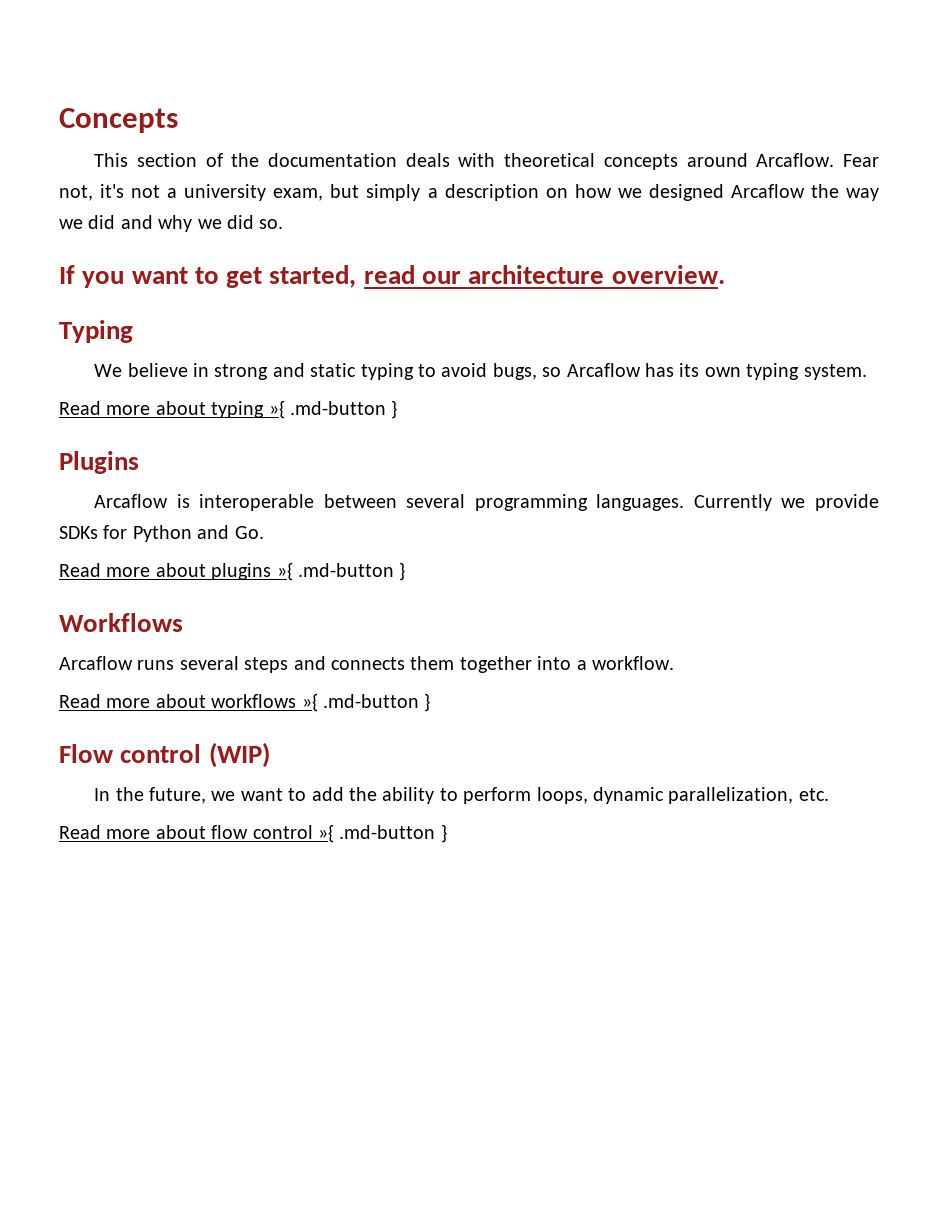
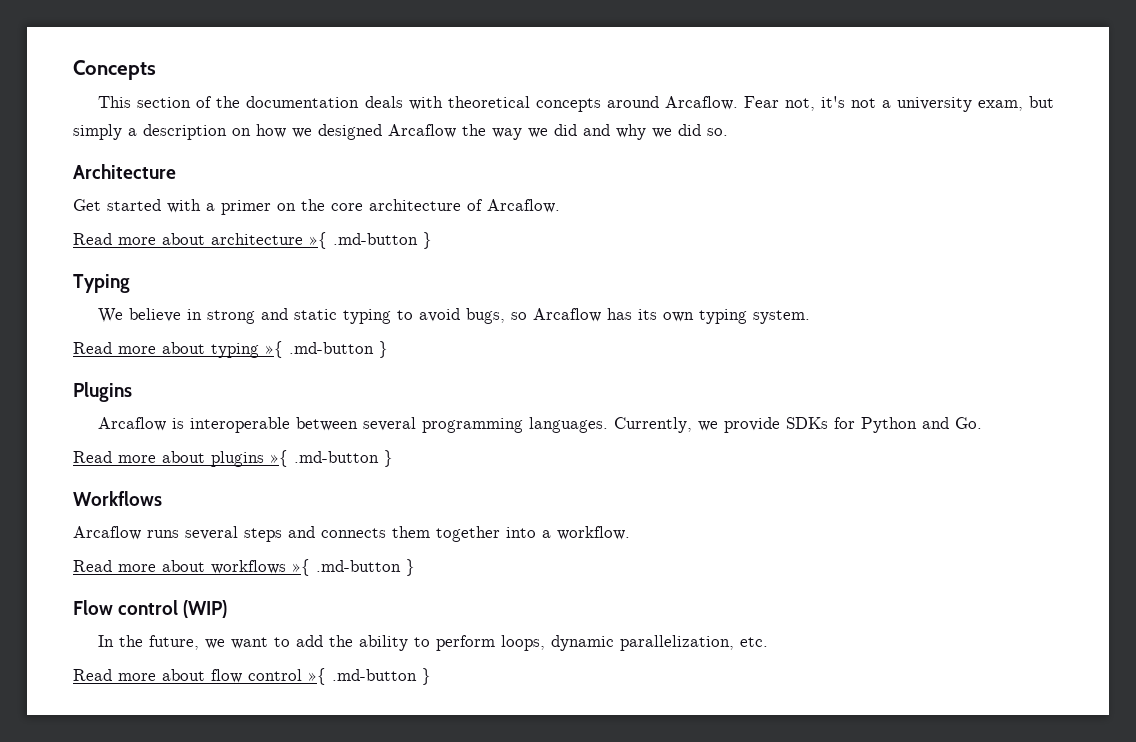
- If you want to get started, read our architecture overview.
+ Architecture
+ Get started with a primer on the core architecture of Arcaflow.
+ Read more about architecture »{ .md-button }
- Currently we provide SDKs for Python and Go.
+ Currently, we provide SDKs for Python and Go.

